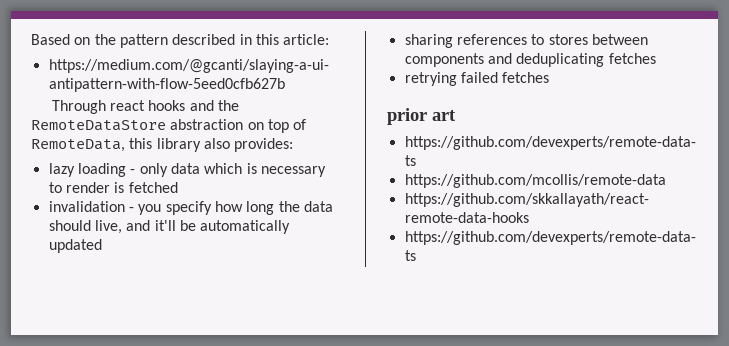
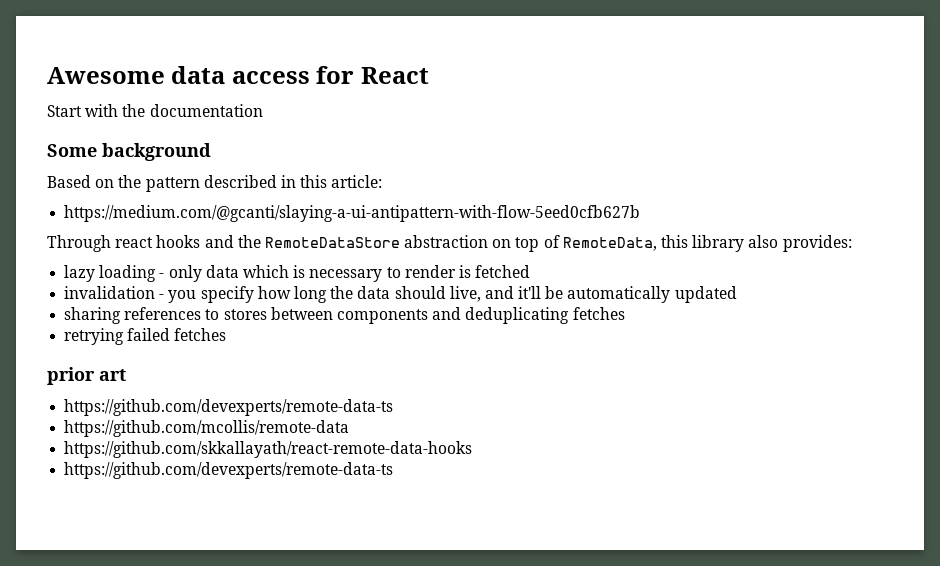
+ Awesome data access for React
+ Start with the documentation
+ Some background

